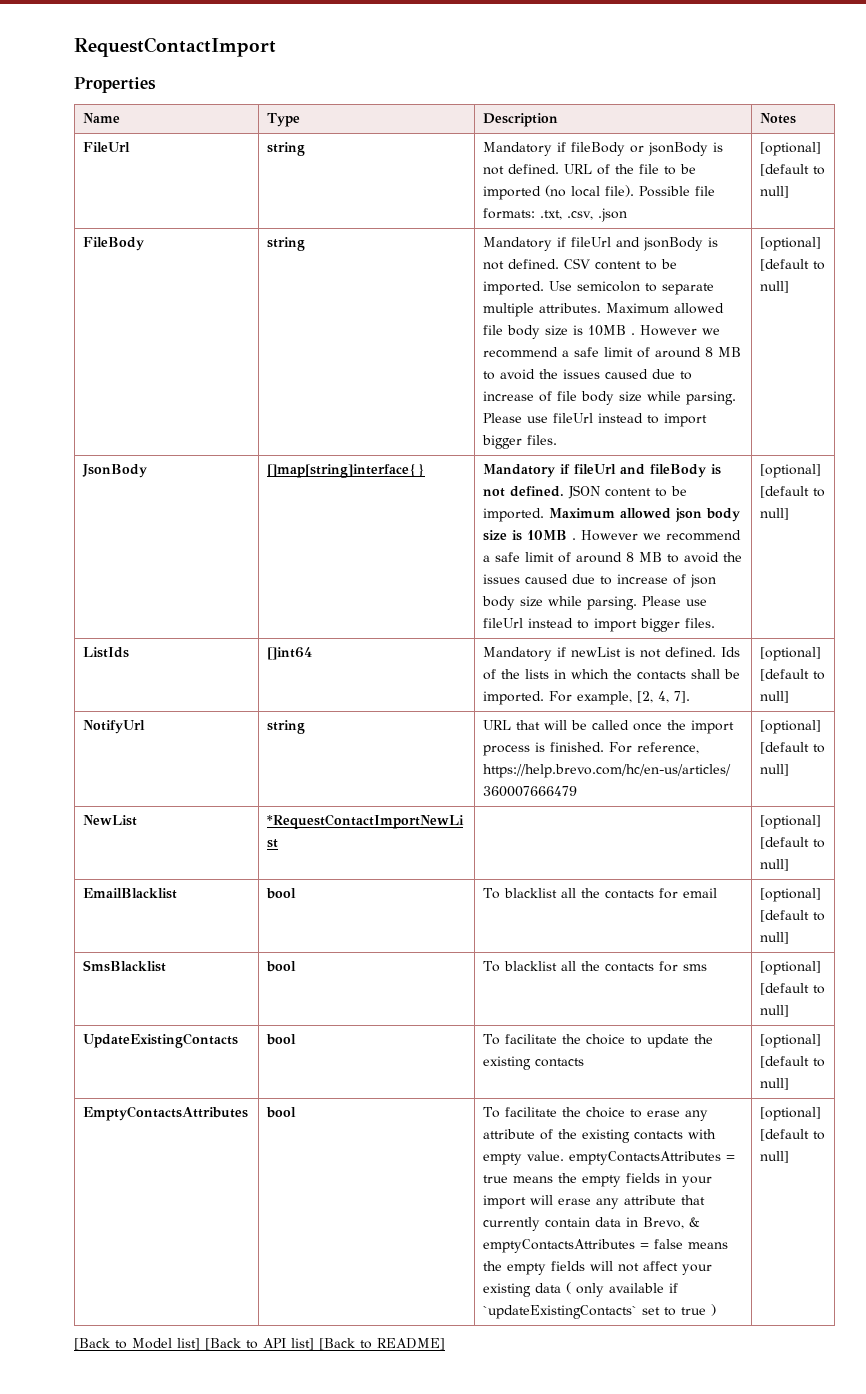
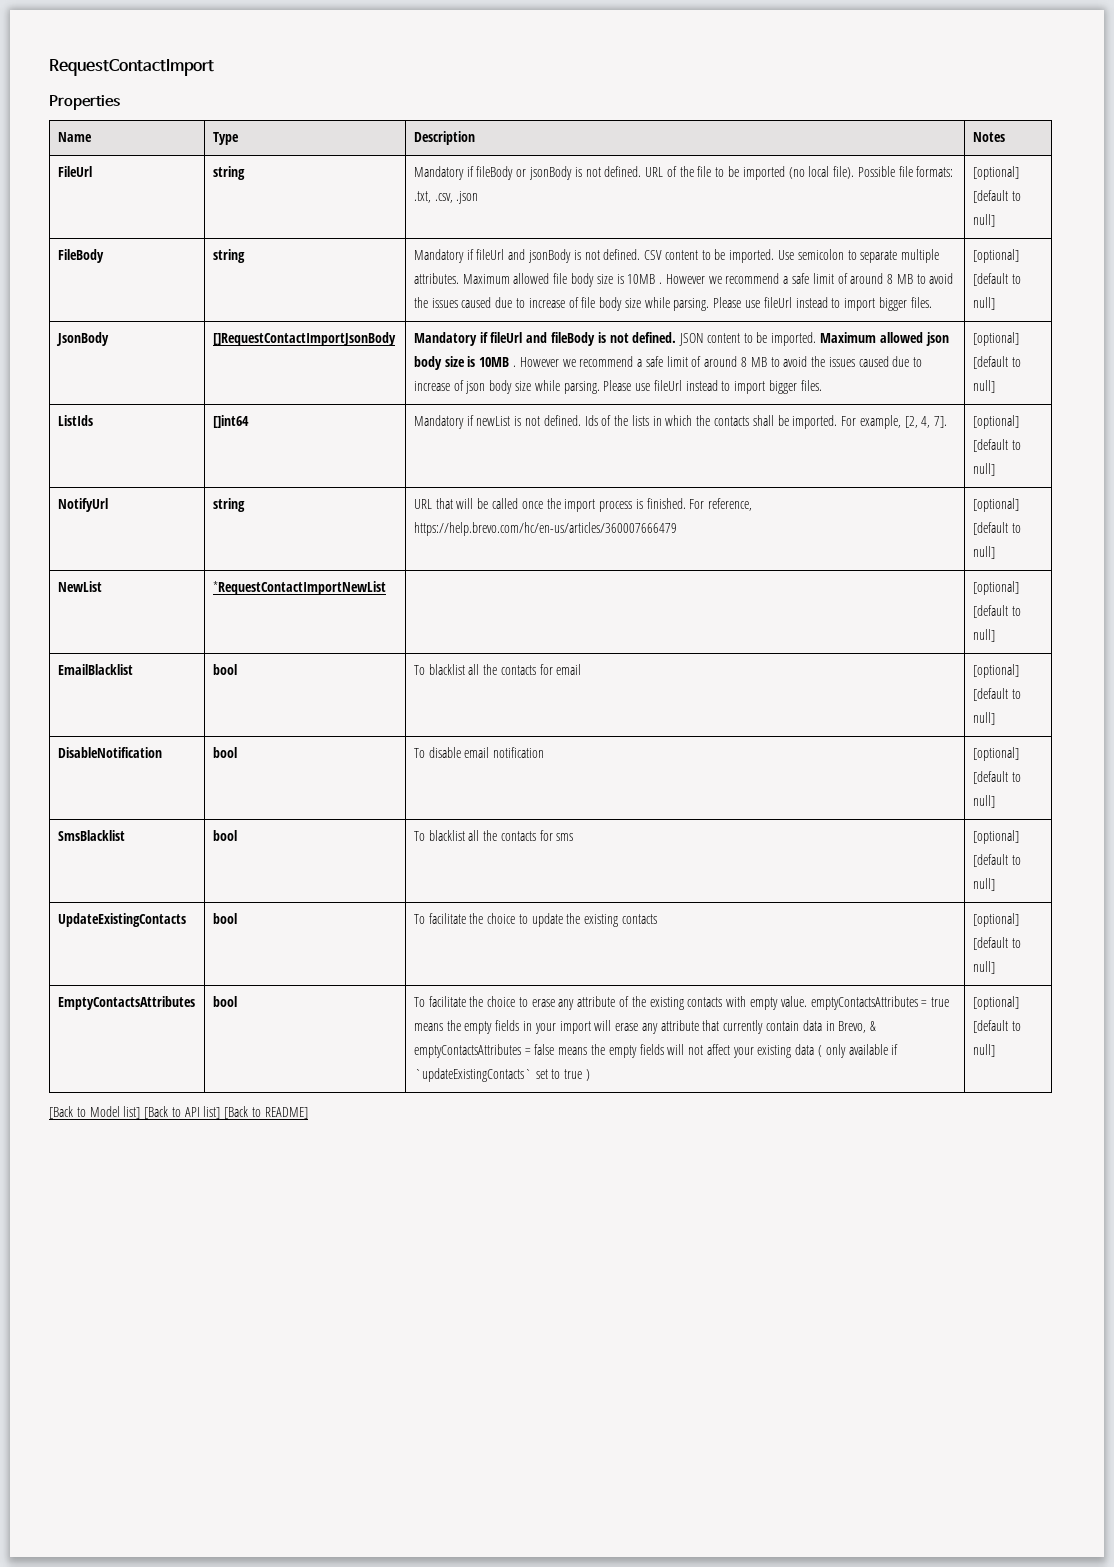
- []map[string]interface{}
+ []RequestContactImportJsonBody
+ DisableNotification | bool | To disable email notification | [optional] [default to null]

